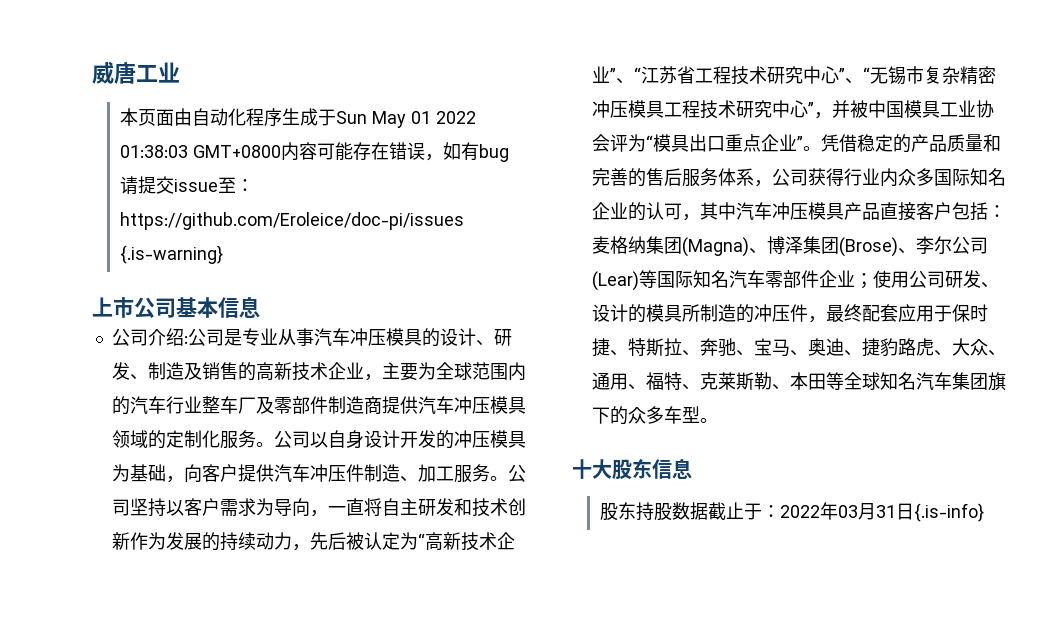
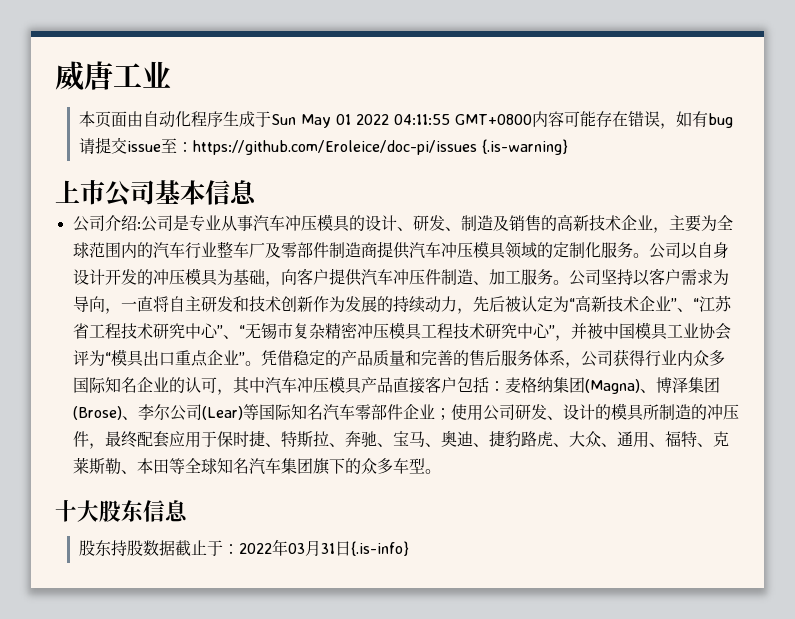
- 本页面由自动化程序生成于Sun May 01 2022 01:38:03 GMT+0800内容可能存在错误，如有bug请提交issue至：https://github.com/Eroleice/doc-pi/issues {.is-warning}
+ 本页面由自动化程序生成于Sun May 01 2022 04:11:55 GMT+0800内容可能存在错误，如有bug请提交issue至：https://github.com/Eroleice/doc-pi/issues {.is-warning}

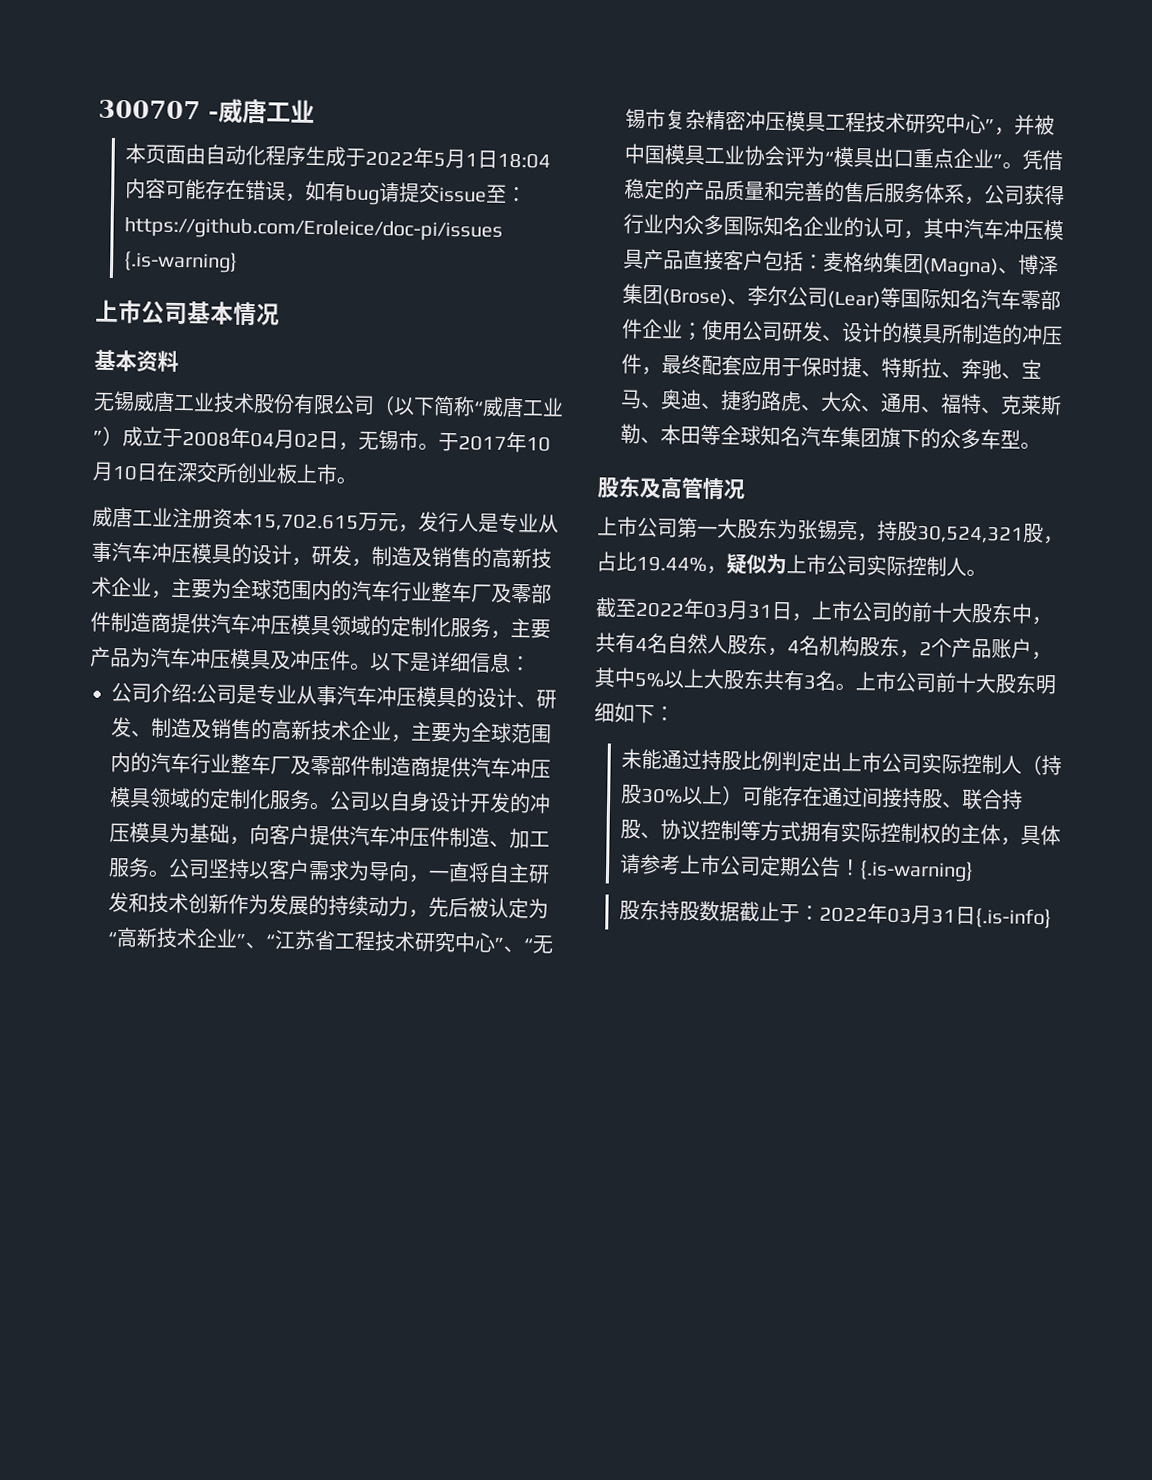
- 威唐工业
+ 300707 -威唐工业
- 本页面由自动化程序生成于Sun May 01 2022 04:11:55 GMT+0800内容可能存在错误，如有bug请提交issue至：https://github.com/Eroleice/doc-pi/issues {.is-warning}
+ 本页面由自动化程序生成于2022年5月1日18:04内容可能存在错误，如有bug请提交issue至：https://github.com/Eroleice/doc-pi/issues {.is-warning}
- 上市公司基本信息
+ 上市公司基本情况
+ 基本资料
+ 无锡威唐工业技术股份有限公司（以下简称“威唐工业”）成立于2008年04月02日，无锡市。于2017年10月10日在深交所创业板上市。
+ 威唐工业注册资本15,702.615万元，发行人是专业从事汽车冲压模具的设计，研发，制造及销售的高新技术企业，主要为全球范围内的汽车行业整车厂及零部件制造商提供汽车冲压模具领域的定制化服务，主要产品为汽车冲压模具及冲压件。以下是详细信息：
- 十大股东信息
+ 股东及高管情况
+ 上市公司第一大股东为张锡亮，持股30,524,321股，占比19.44%，疑似为上市公司实际控制人。
+ 截至2022年03月31日，上市公司的前十大股东中，共有4名自然人股东，4名机构股东，2个产品账户，其中5%以上大股东共有3名。上市公司前十大股东明细如下：
+ 未能通过持股比例判定出上市公司实际控制人（持股30%以上）可能存在通过间接持股、联合持股、协议控制等方式拥有实际控制权的主体，具体请参考上市公司定期公告！{.is-warning}

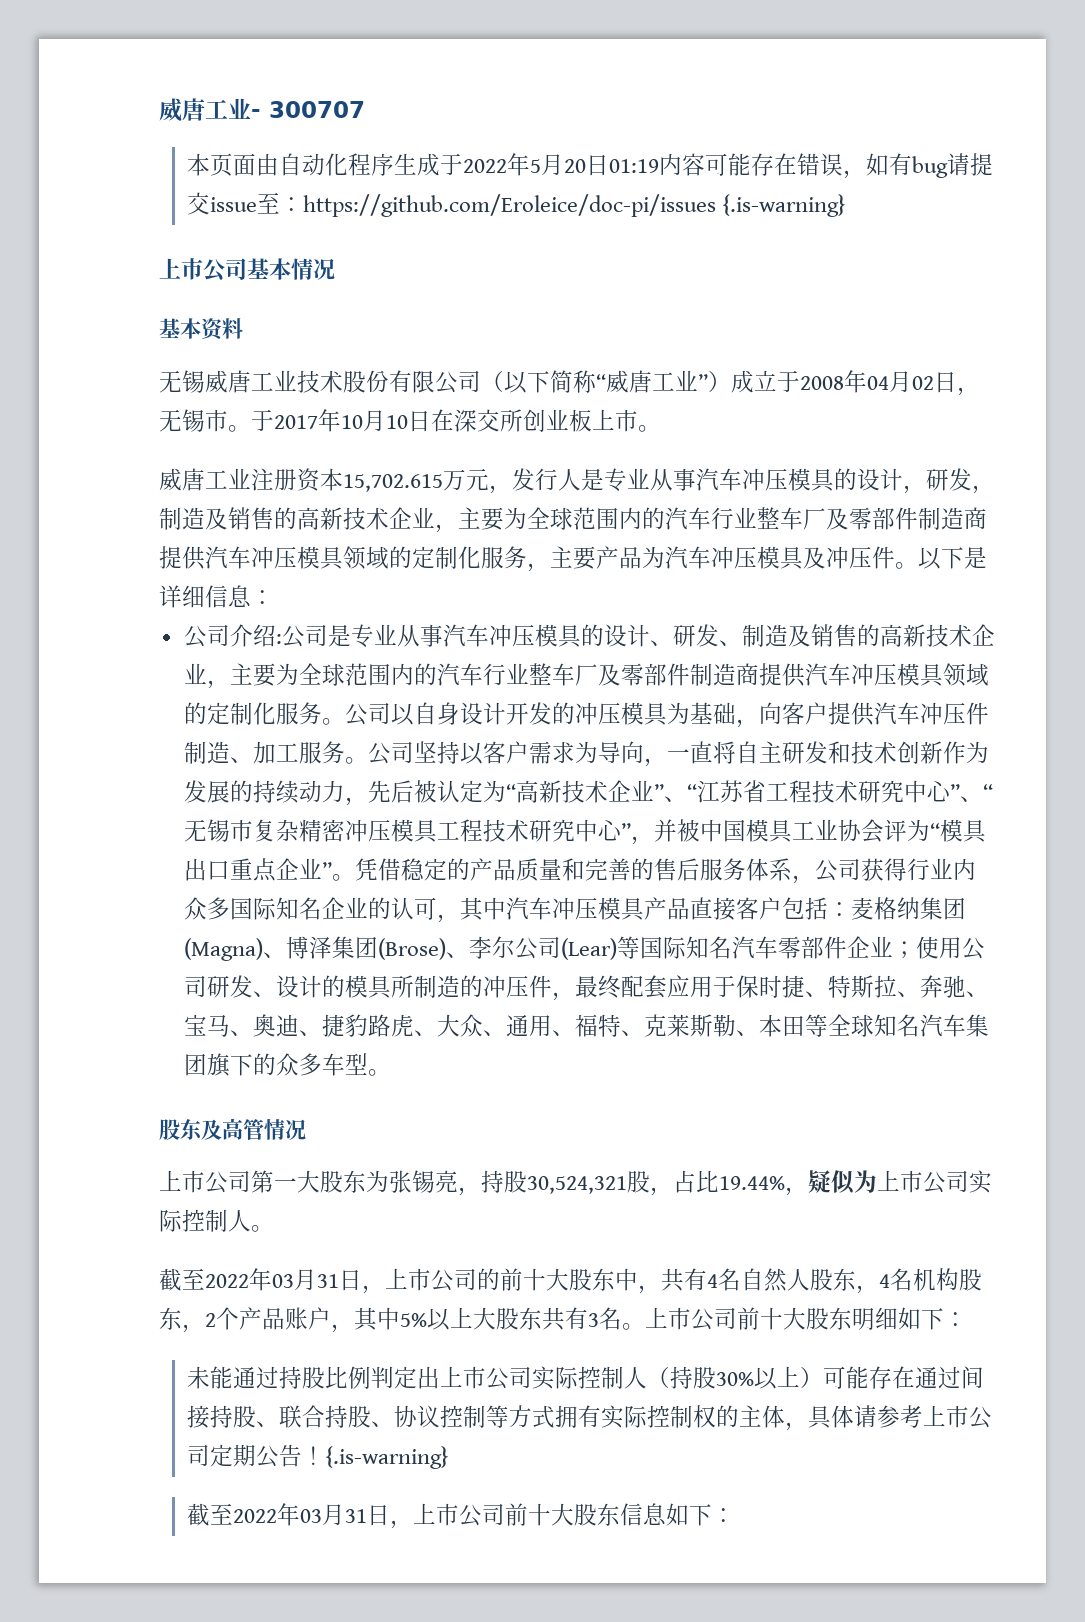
- 300707 -威唐工业
+ 威唐工业- 300707
- 本页面由自动化程序生成于2022年5月1日18:04内容可能存在错误，如有bug请提交issue至：https://github.com/Eroleice/doc-pi/issues {.is-warning}
+ 本页面由自动化程序生成于2022年5月20日01:19内容可能存在错误，如有bug请提交issue至：https://github.com/Eroleice/doc-pi/issues {.is-warning}
- 股东持股数据截止于：2022年03月31日{.is-info}
+ 截至2022年03月31日，上市公司前十大股东信息如下：

